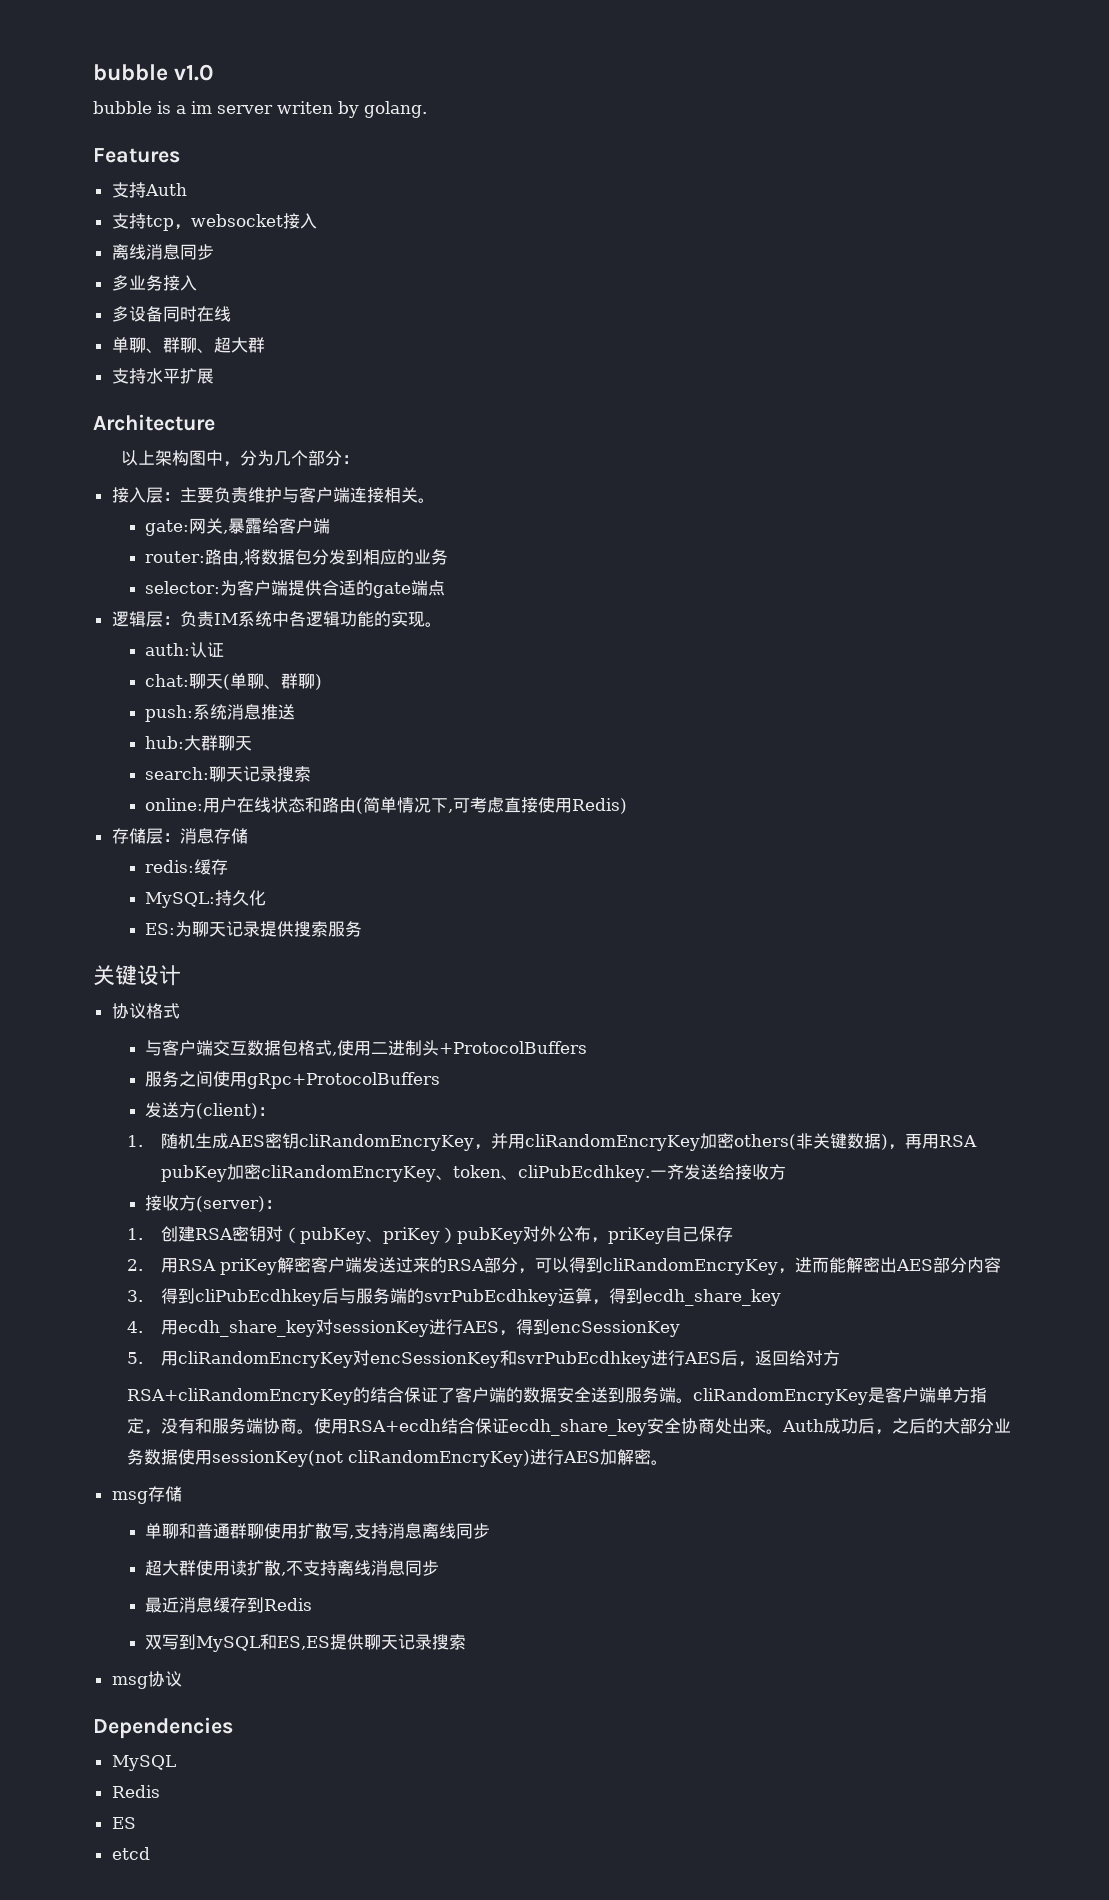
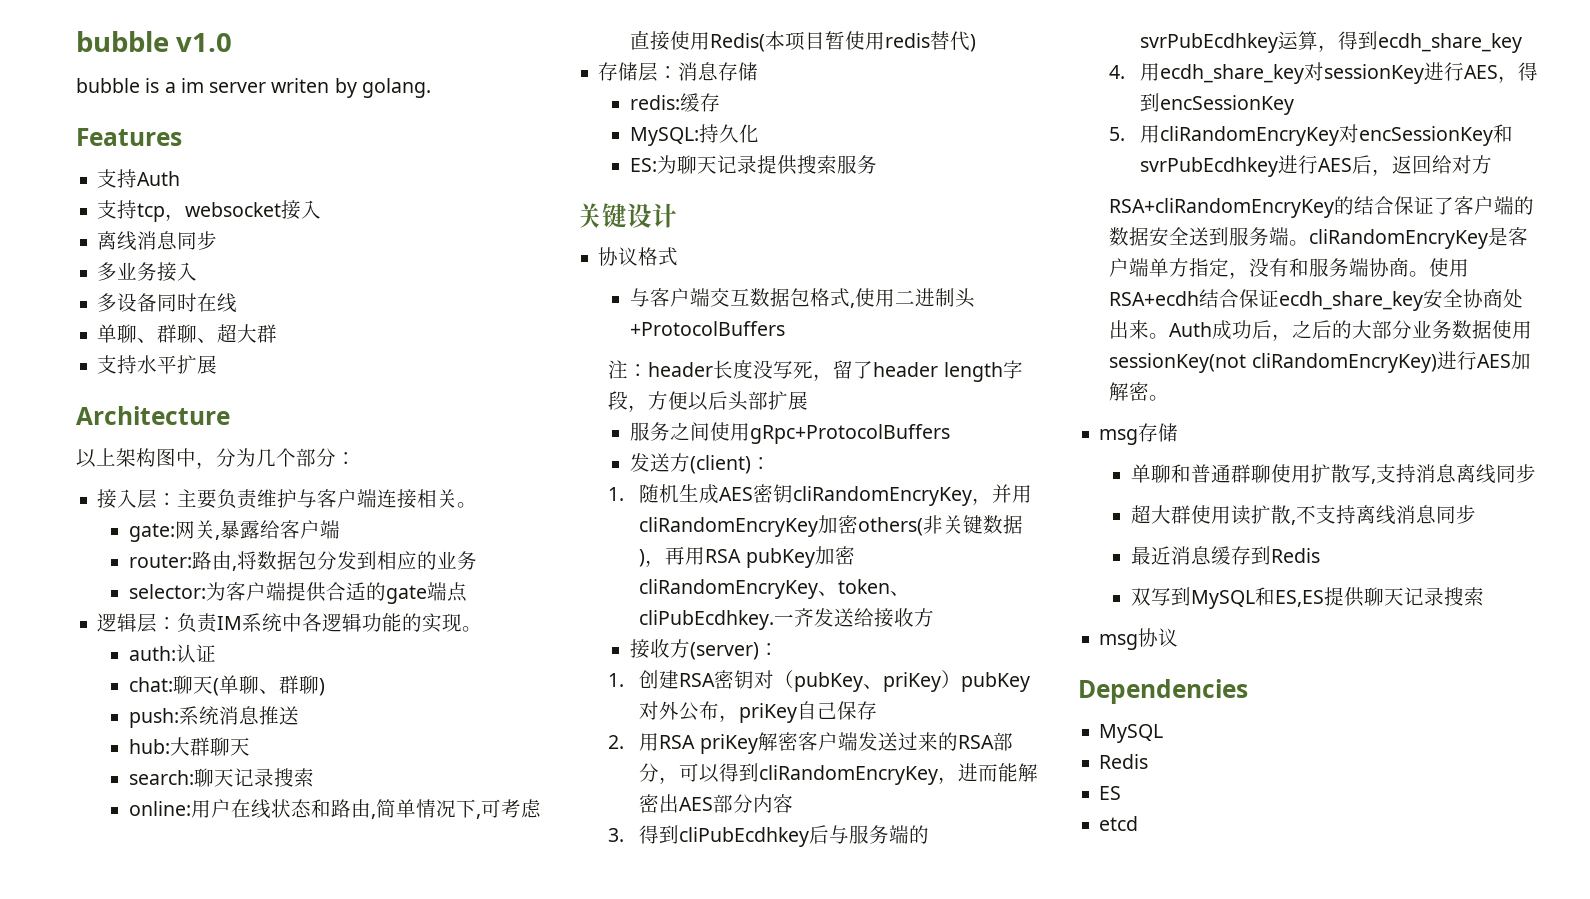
- online:用户在线状态和路由(简单情况下,可考虑直接使用Redis)
+ online:用户在线状态和路由,简单情况下,可考虑直接使用Redis(本项目暂使用redis替代)
+ 注：header长度没写死，留了header length字段，方便以后头部扩展

